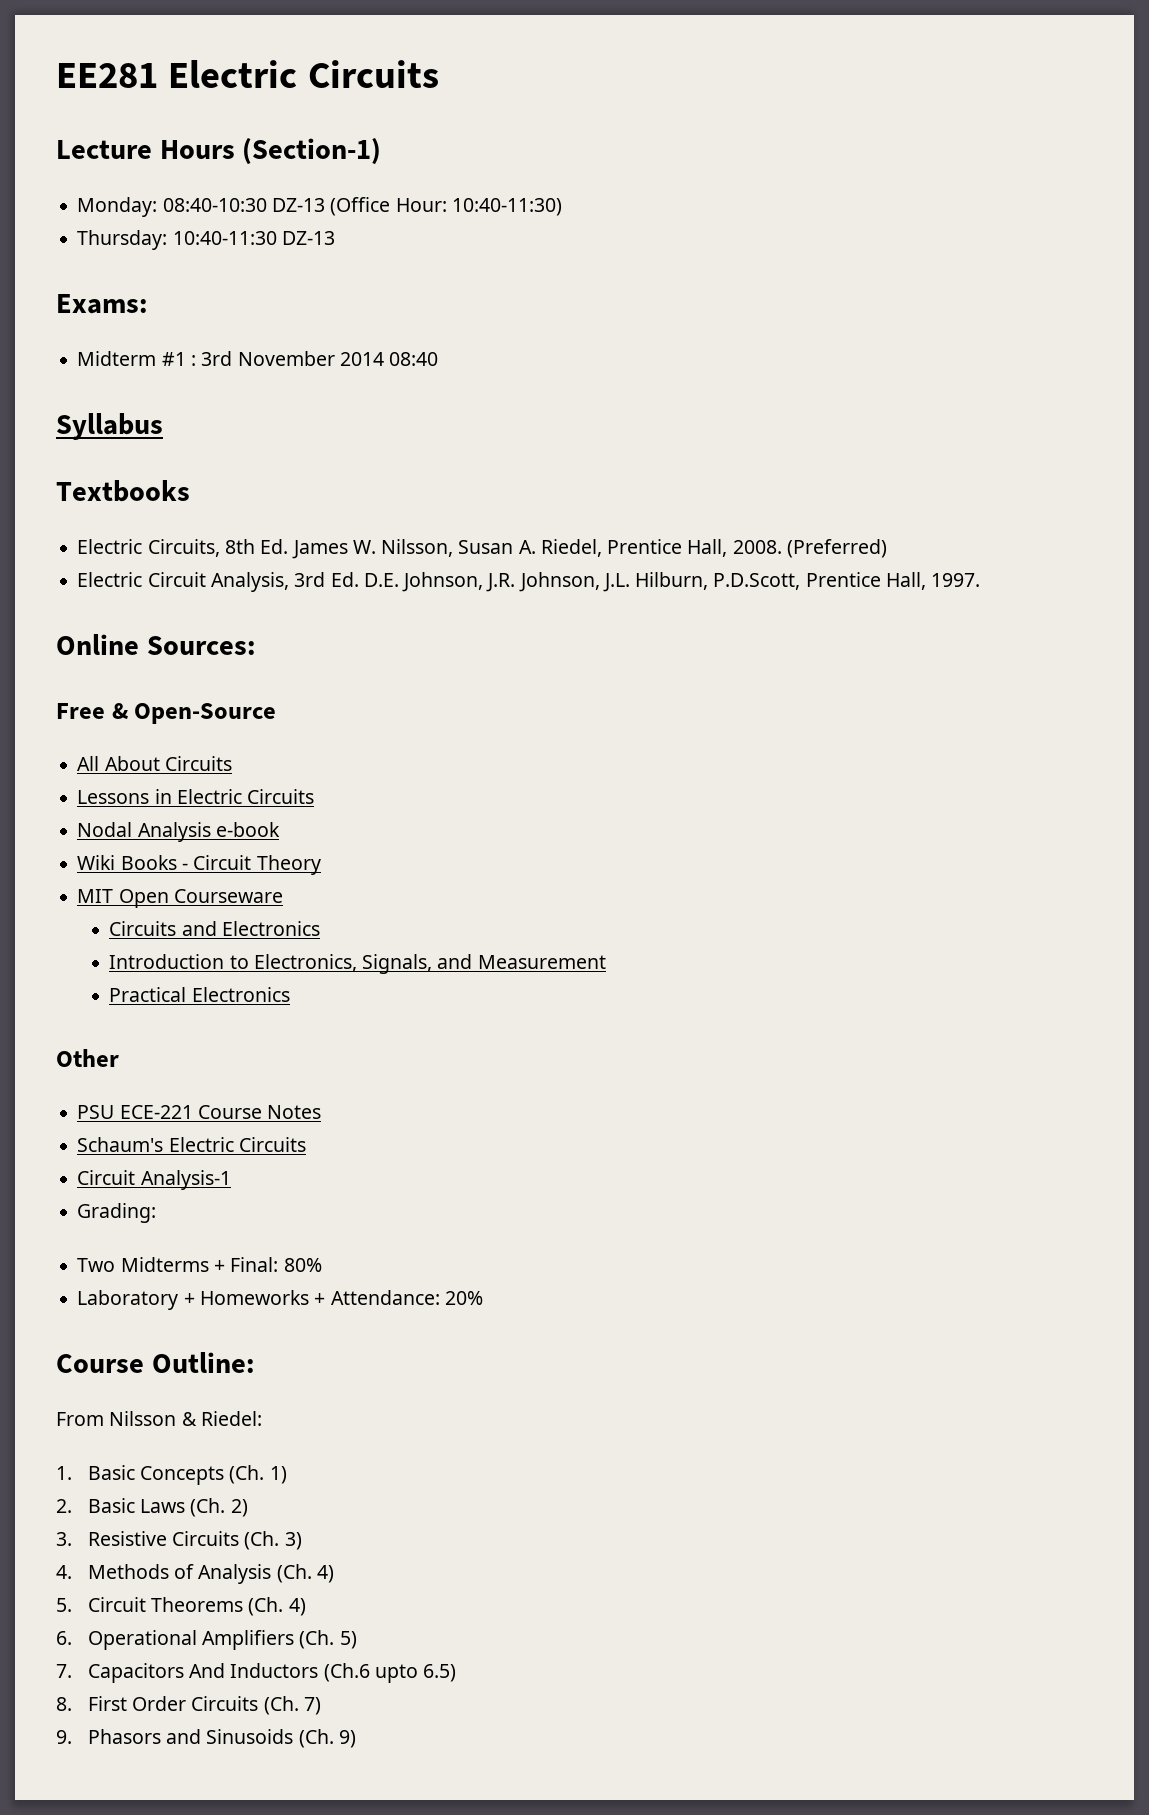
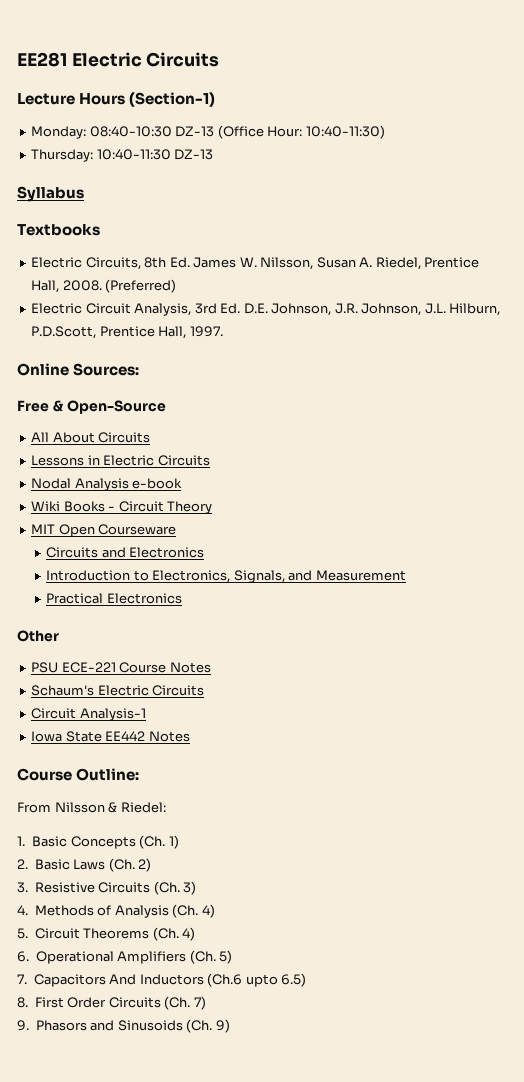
- Exams:
- Midterm #1 : 3rd November 2014 08:40
- Grading:
- Two Midterms + Final: 80%
- Laboratory + Homeworks + Attendance: 20%
+ Iowa State EE442 Notes

